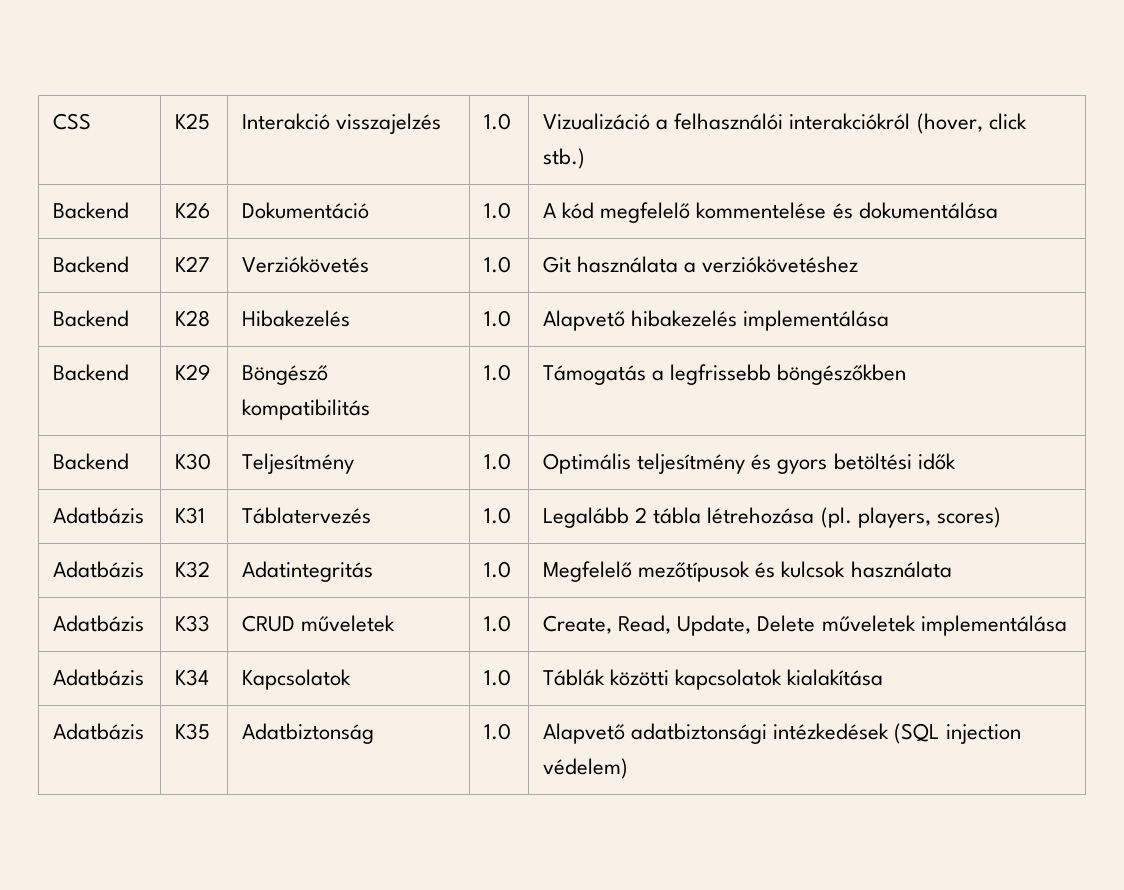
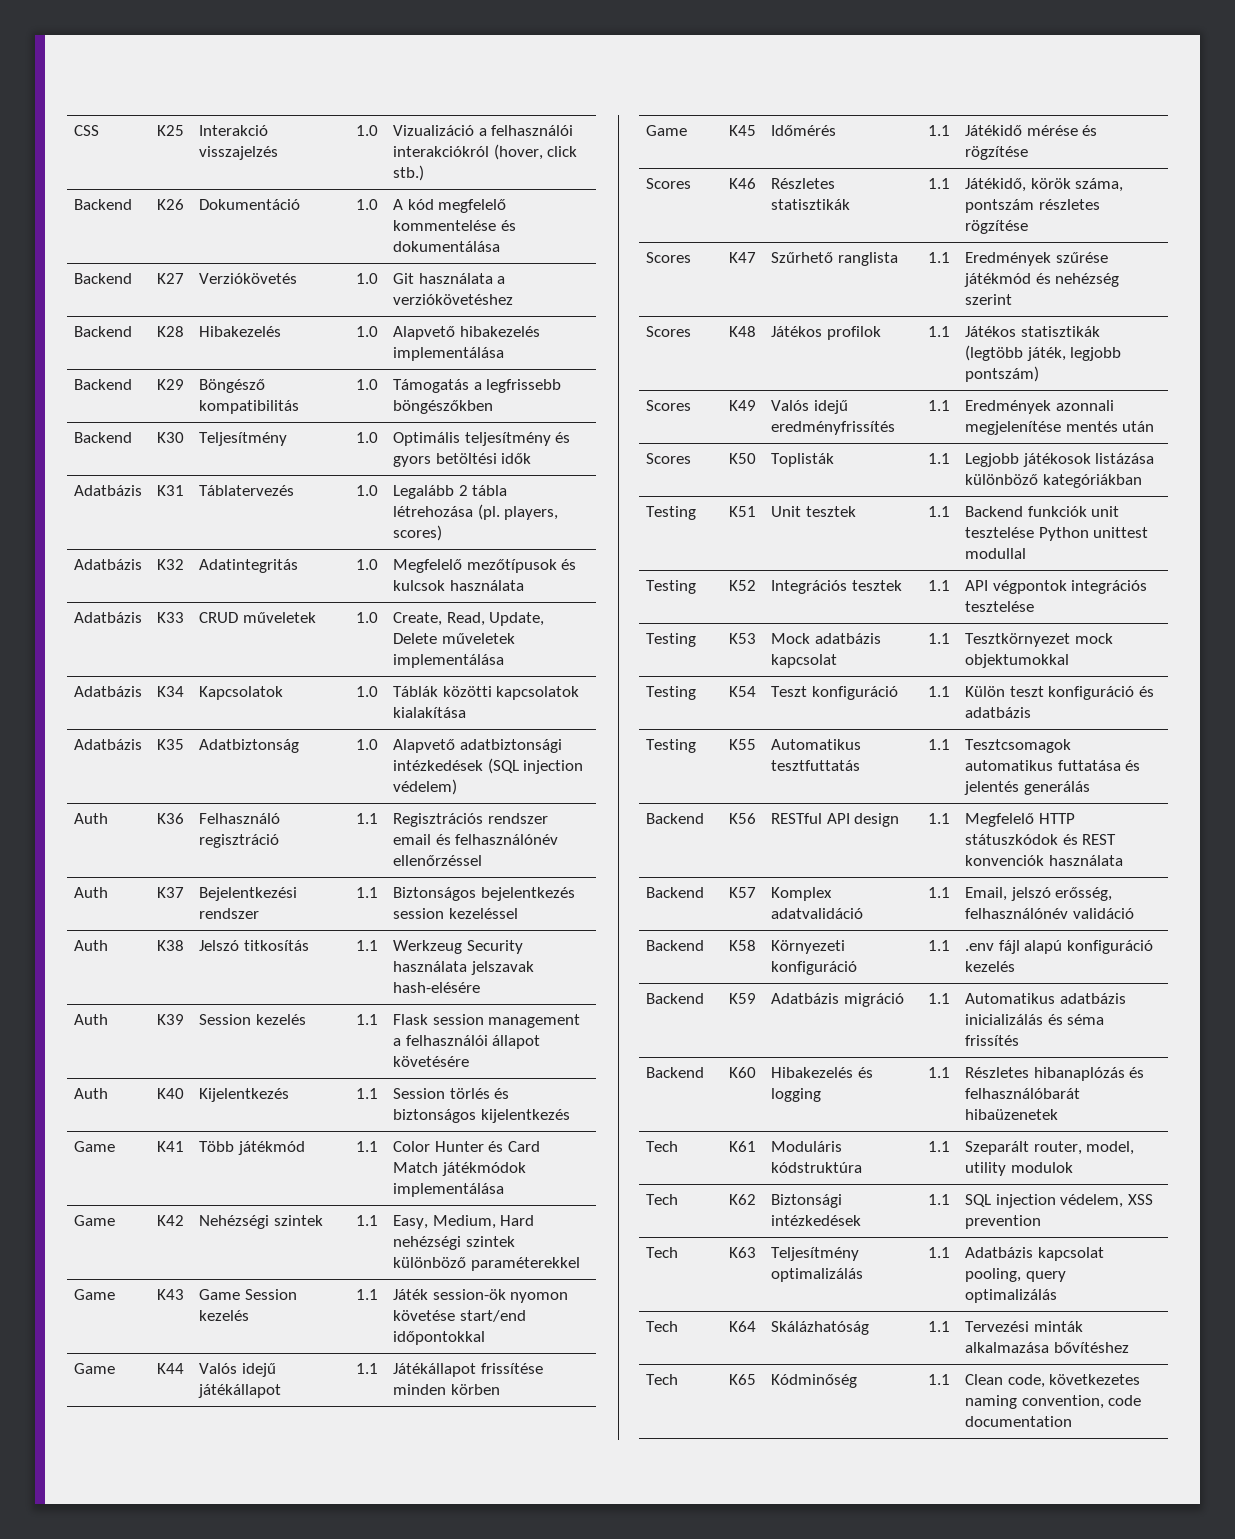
+ Auth | K36 | Felhasználó regisztráció | 1.1 | Regisztrációs rendszer email és felhasználónév ellenőrzéssel
+ Auth | K37 | Bejelentkezési rendszer | 1.1 | Biztonságos bejelentkezés session kezeléssel
+ Auth | K38 | Jelszó titkosítás | 1.1 | Werkzeug Security használata jelszavak hash-elésére
+ Auth | K39 | Session kezelés | 1.1 | Flask session management a felhasználói állapot követésére
+ Auth | K40 | Kijelentkezés | 1.1 | Session törlés és biztonságos kijelentkezés
+ Game | K41 | Több játékmód | 1.1 | Color Hunter és Card Match játékmódok implementálása
+ Game | K42 | Nehézségi szintek | 1.1 | Easy, Medium, Hard nehézségi szintek különböző paraméterekkel
+ Game | K43 | Game Session kezelés | 1.1 | Játék session-ök nyomon követése start/end időpontokkal
+ Game | K44 | Valós idejű játékállapot | 1.1 | Játékállapot frissítése minden körben
+ Game | K45 | Időmérés | 1.1 | Játékidő mérése és rögzítése
+ Scores | K46 | Részletes statisztikák | 1.1 | Játékidő, körök száma, pontszám részletes rögzítése
+ Scores | K47 | Szűrhető ranglista | 1.1 | Eredmények szűrése játékmód és nehézség szerint
+ Scores | K48 | Játékos profilok | 1.1 | Játékos statisztikák (legtöbb játék, legjobb pontszám)
+ Scores | K49 | Valós idejű eredményfrissítés | 1.1 | Eredmények azonnali megjelenítése mentés után
+ Scores | K50 | Toplisták | 1.1 | Legjobb játékosok listázása különböző kategóriákban
+ Testing | K51 | Unit tesztek | 1.1 | Backend funkciók unit tesztelése Python unittest modullal
+ Testing | K52 | Integrációs tesztek | 1.1 | API végpontok integrációs tesztelése
+ Testing | K53 | Mock adatbázis kapcsolat | 1.1 | Tesztkörnyezet mock objektumokkal
+ Testing | K54 | Teszt konfiguráció | 1.1 | Külön teszt konfiguráció és adatbázis
+ Testing | K55 | Automatikus tesztfuttatás | 1.1 | Tesztcsomagok automatikus futtatása és jelentés generálás
+ Backend | K56 | RESTful API design | 1.1 | Megfelelő HTTP státuszkódok és REST konvenciók használata
+ Backend | K57 | Komplex adatvalidáció | 1.1 | Email, jelszó erősség, felhasználónév validáció
+ Backend | K58 | Környezeti konfiguráció | 1.1 | .env fájl alapú konfiguráció kezelés
+ Backend | K59 | Adatbázis migráció | 1.1 | Automatikus adatbázis inicializálás és séma frissítés
+ Backend | K60 | Hibakezelés és logging | 1.1 | Részletes hibanaplózás és felhasználóbarát hibaüzenetek
+ Tech | K61 | Moduláris kódstruktúra | 1.1 | Szeparált router, model, utility modulok
+ Tech | K62 | Biztonsági intézkedések | 1.1 | SQL injection védelem, XSS prevention
+ Tech | K63 | Teljesítmény optimalizálás | 1.1 | Adatbázis kapcsolat pooling, query optimalizálás
+ Tech | K64 | Skálázhatóság | 1.1 | Tervezési minták alkalmazása bővítéshez
+ Tech | K65 | Kódminőség | 1.1 | Clean code, következetes naming convention, code documentation

